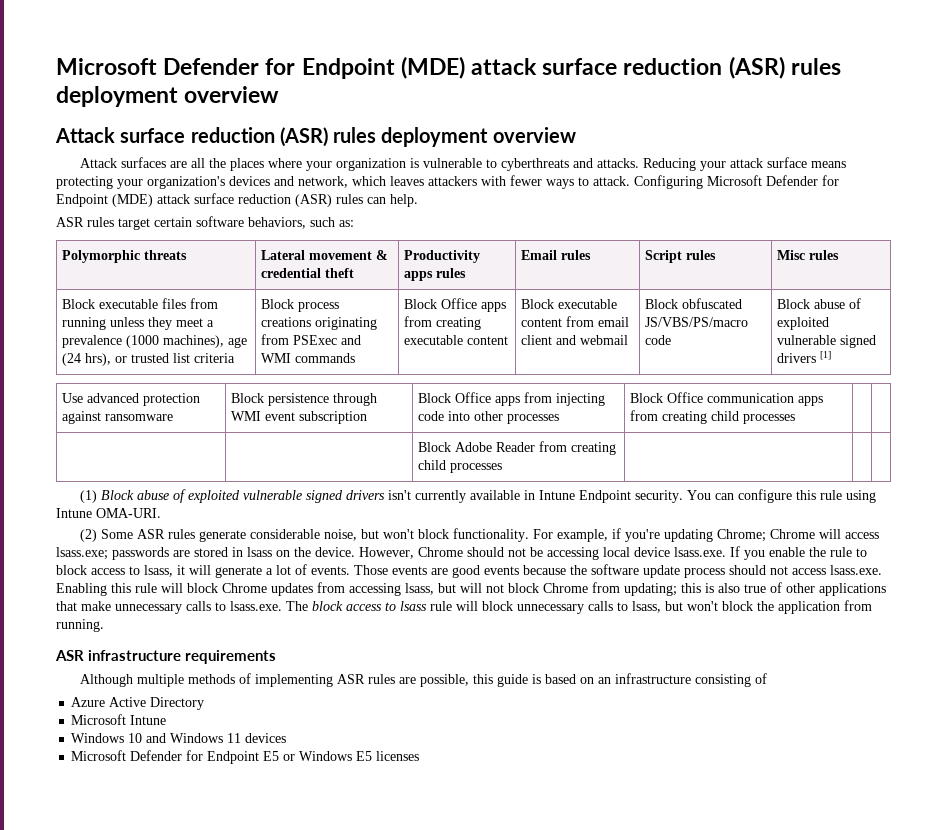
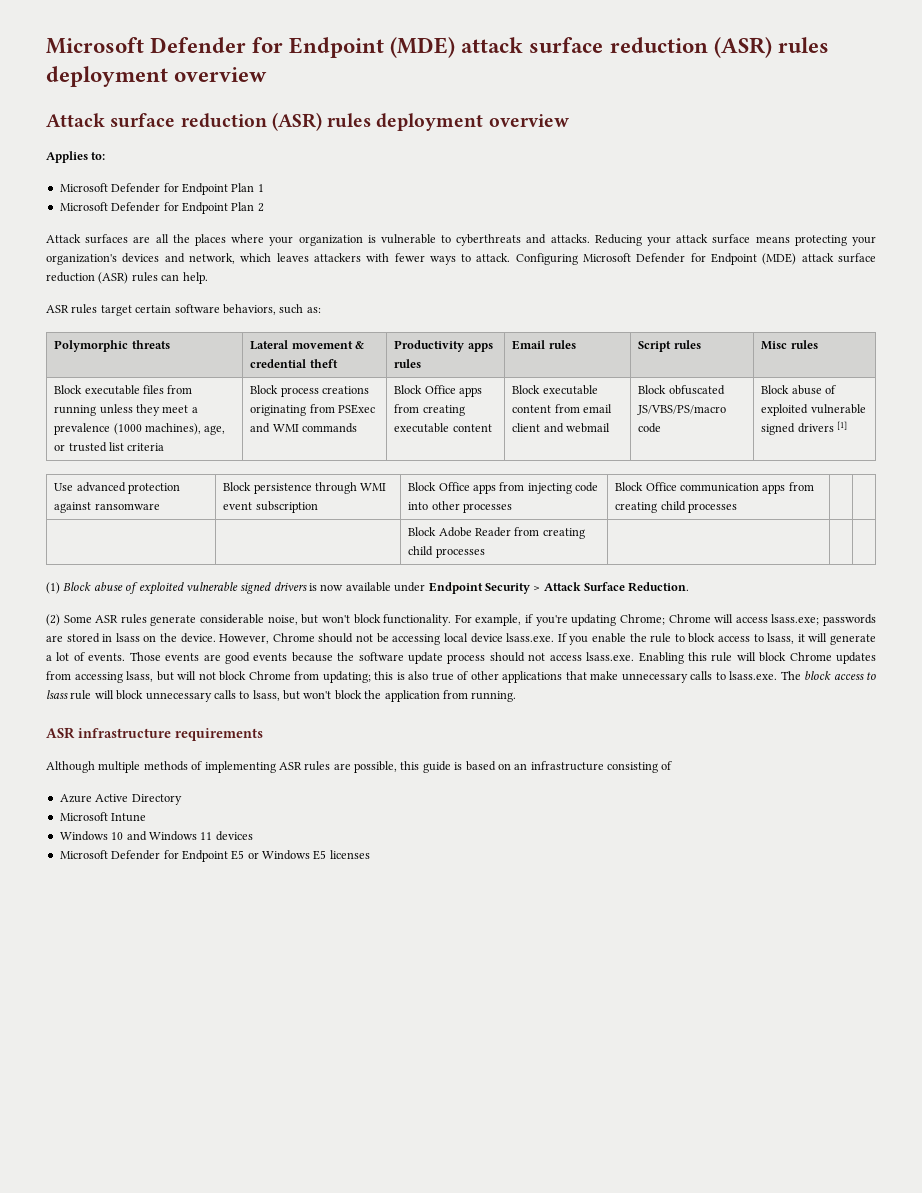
+ Applies to:
+ Microsoft Defender for Endpoint Plan 1
+ Microsoft Defender for Endpoint Plan 2
- Block executable files from running unless they meet a prevalence (1000 machines), age (24 hrs), or trusted list criteria
+ Block executable files from running unless they meet a prevalence (1000 machines), age, or trusted list criteria
- (1) Block abuse of exploited vulnerable signed drivers isn't currently available in Intune Endpoint security. You can configure this rule using Intune OMA-URI.
+ (1) Block abuse of exploited vulnerable signed drivers is now available under Endpoint Security > Attack Surface Reduction.

